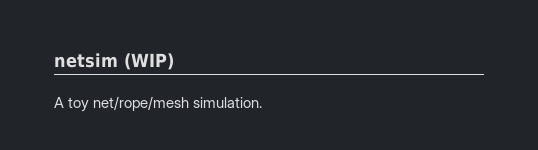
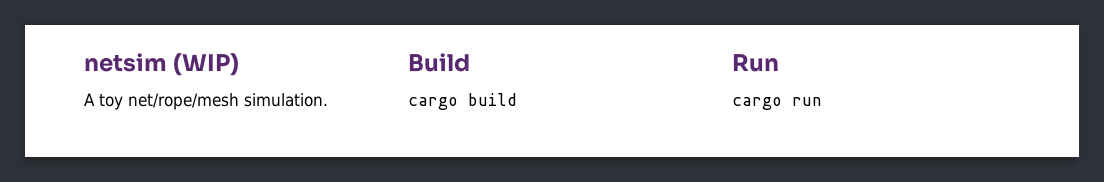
+ Build
+ cargo build
+ Run
+ cargo run

